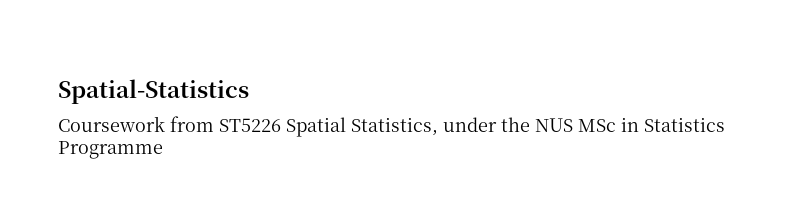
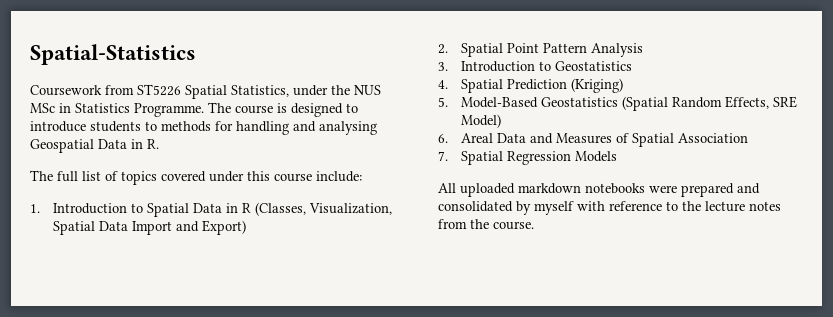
- Coursework from ST5226 Spatial Statistics, under the NUS MSc in Statistics Programme
+ Coursework from ST5226 Spatial Statistics, under the NUS MSc in Statistics Programme. The course is designed to introduce students to methods for handling and analysing Geospatial Data in R.
+ The full list of topics covered under this course include:
+ 1. Introduction to Spatial Data in R (Classes, Visualization, Spatial Data Import and Export)
+ 2. Spatial Point Pattern Analysis
+ 3. Introduction to Geostatistics
+ 4. Spatial Prediction (Kriging)
+ 5. Model-Based Geostatistics (Spatial Random Effects, SRE Model)
+ 6. Areal Data and Measures of Spatial Association
+ 7. Spatial Regression Models
+ All uploaded markdown notebooks were prepared and consolidated by myself with reference to the lecture notes from the course.

